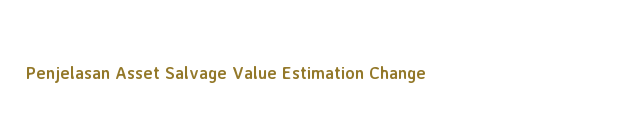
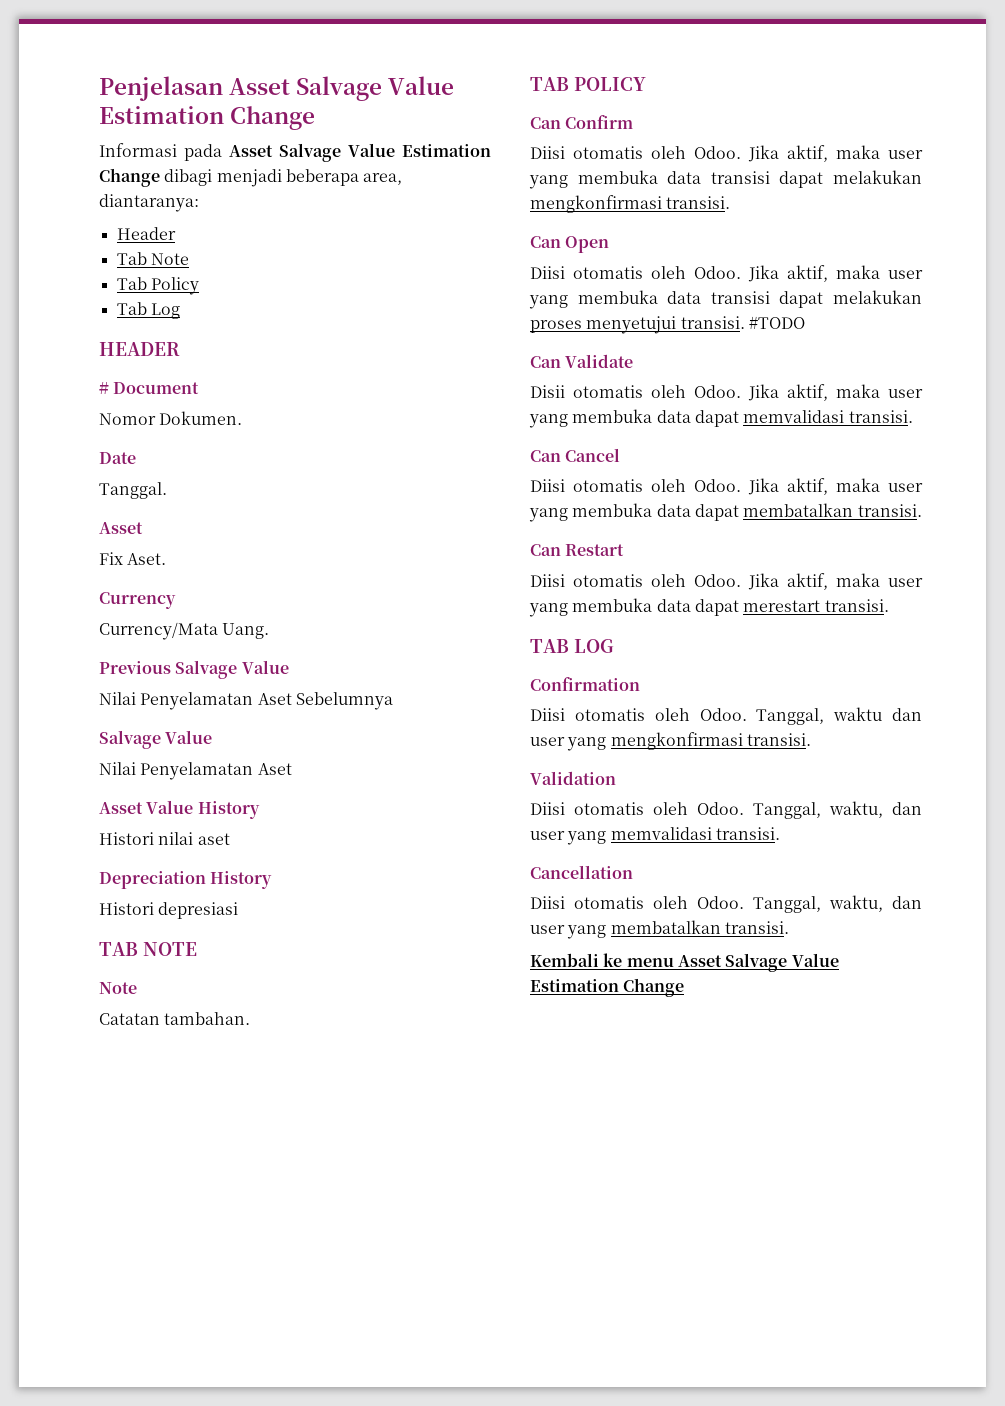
+ Informasi pada Asset Salvage Value Estimation Change dibagi menjadi beberapa area, diantaranya:
+ Header
+ Tab Note
+ Tab Policy
+ Tab Log
+ HEADER
+ # Document
+ Nomor Dokumen.
+ Date
+ Tanggal.
+ Asset
+ Fix Aset.
+ Currency
+ Currency/Mata Uang.
+ Previous Salvage Value
+ Nilai Penyelamatan Aset Sebelumnya
+ Salvage Value
+ Nilai Penyelamatan Aset
+ Asset Value History
+ Histori nilai aset
+ Depreciation History
+ Histori depresiasi
+ TAB NOTE
+ Note
+ Catatan tambahan.
+ TAB POLICY
+ Can Confirm
+ Diisi otomatis oleh Odoo. Jika aktif, maka user yang membuka data transisi dapat melakukan mengkonfirmasi transisi.
+ Can Open
+ Diisi otomatis oleh Odoo. Jika aktif, maka user yang membuka data transisi dapat melakukan proses menyetujui transisi. #TODO
+ Can Validate
+ Disii otomatis oleh Odoo. Jika aktif, maka user yang membuka data dapat memvalidasi transisi.
+ Can Cancel
+ Diisi otomatis oleh Odoo. Jika aktif, maka user yang membuka data dapat membatalkan transisi.
+ Can Restart
+ Diisi otomatis oleh Odoo. Jika aktif, maka user yang membuka data dapat merestart transisi.
+ TAB LOG
+ Confirmation
+ Diisi otomatis oleh Odoo. Tanggal, waktu dan user yang mengkonfirmasi transisi.
+ Validation
+ Diisi otomatis oleh Odoo. Tanggal, waktu, dan user yang memvalidasi transisi.
+ Cancellation
+ Diisi otomatis oleh Odoo. Tanggal, waktu, dan user yang membatalkan transisi.
+ Kembali ke menu Asset Salvage Value Estimation Change

